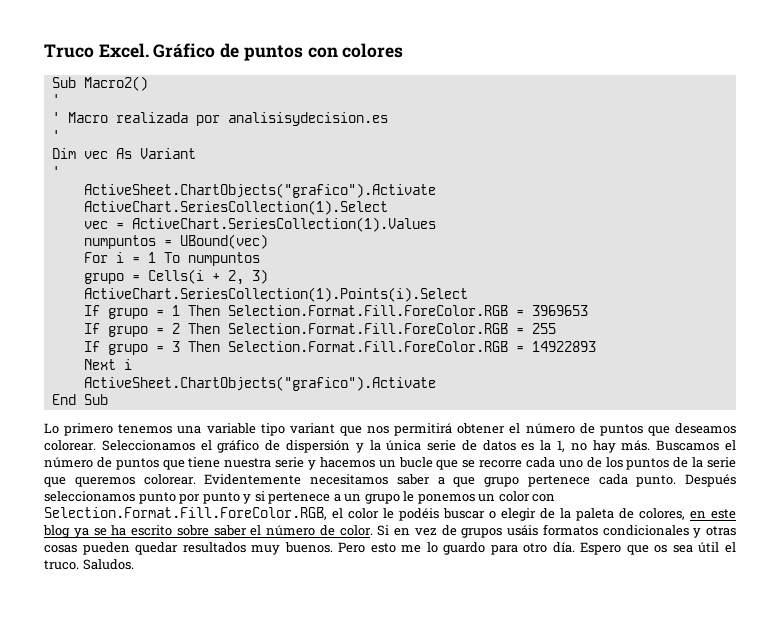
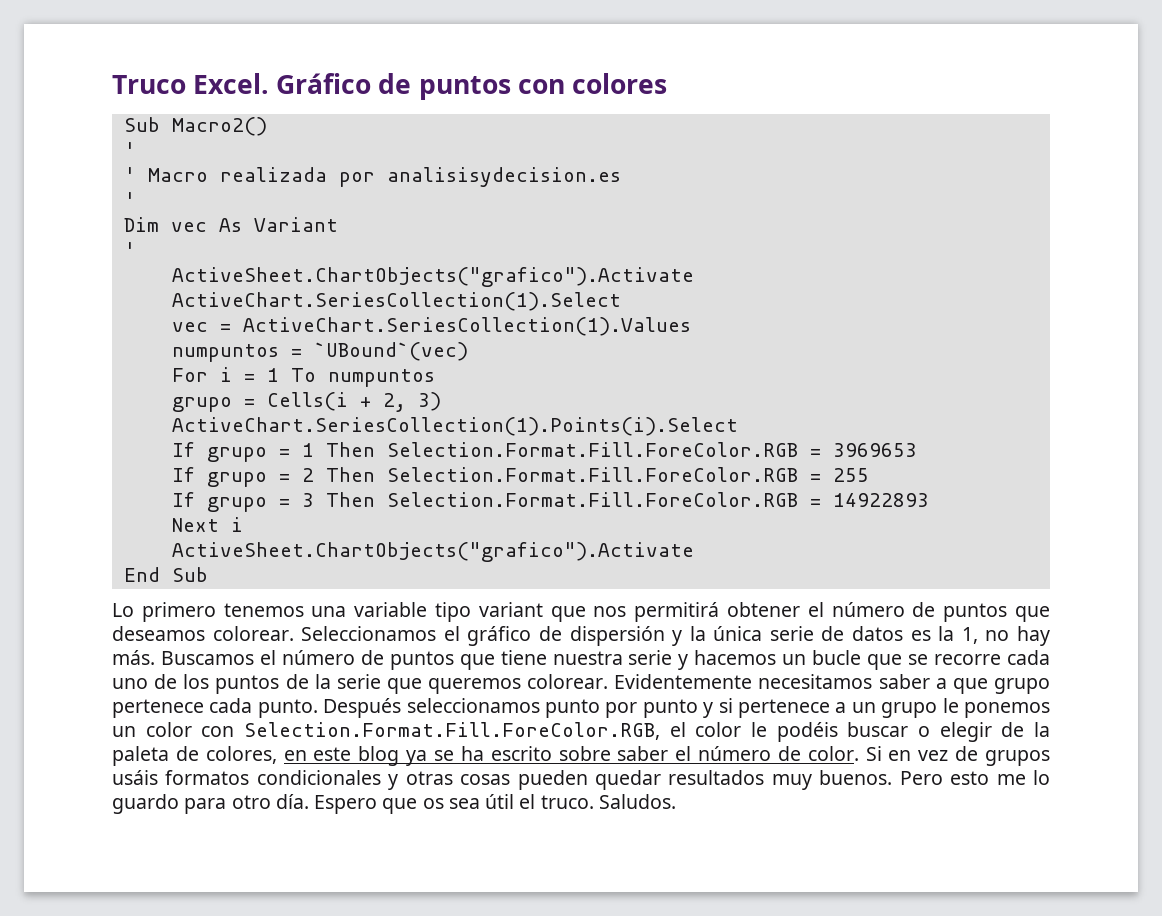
- numpuntos = UBound(vec)
+ numpuntos = `UBound`(vec)

